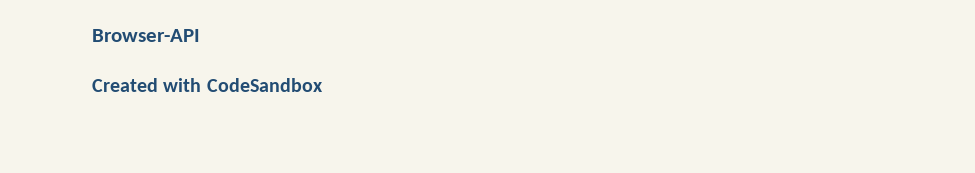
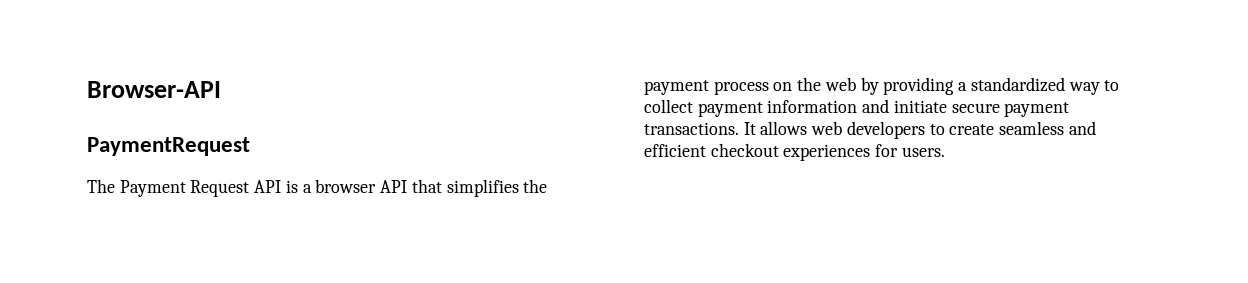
- Created with CodeSandbox
+ PaymentRequest
+ The Payment Request API is a browser API that simplifies the payment process on the web by providing a standardized way to collect payment information and initiate secure payment transactions. It allows web developers to create seamless and efficient checkout experiences for users.

